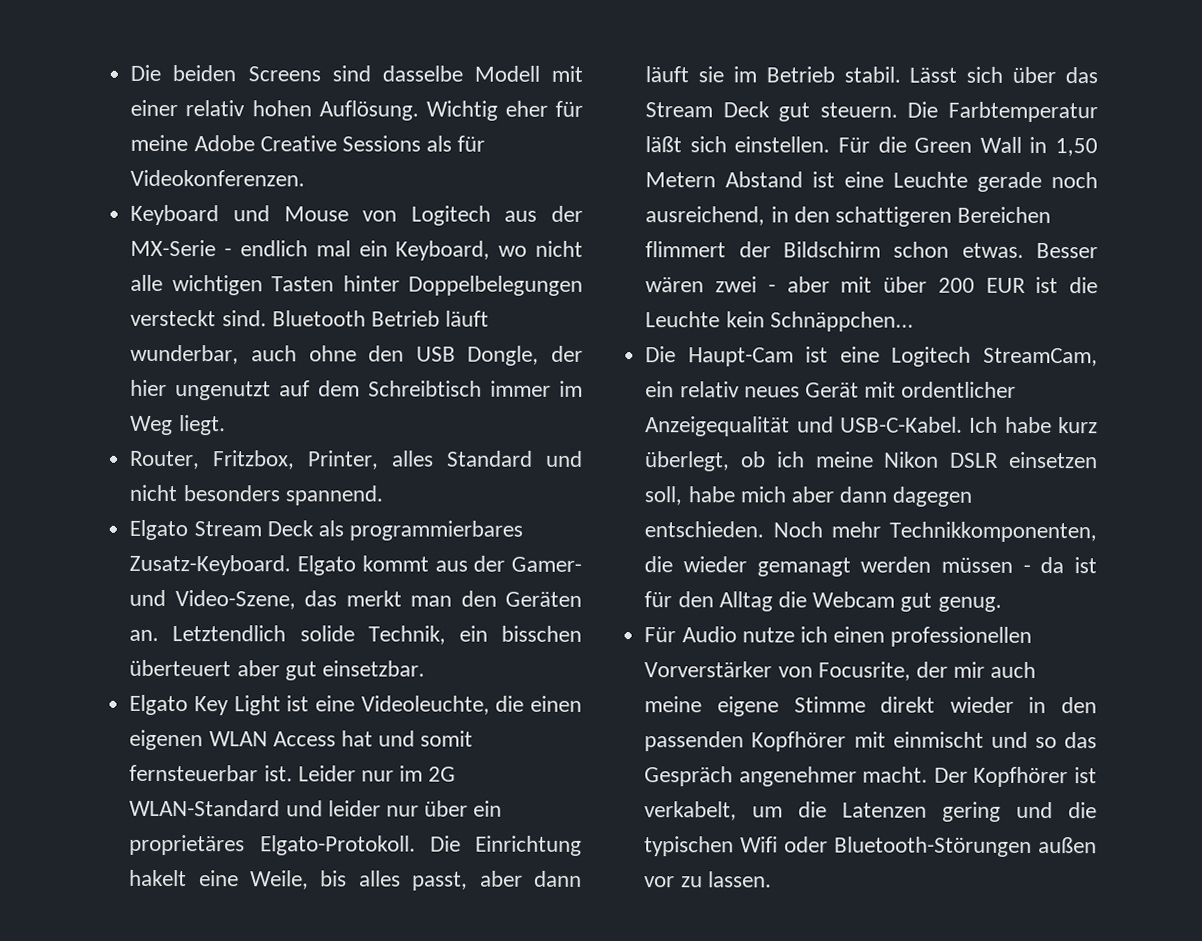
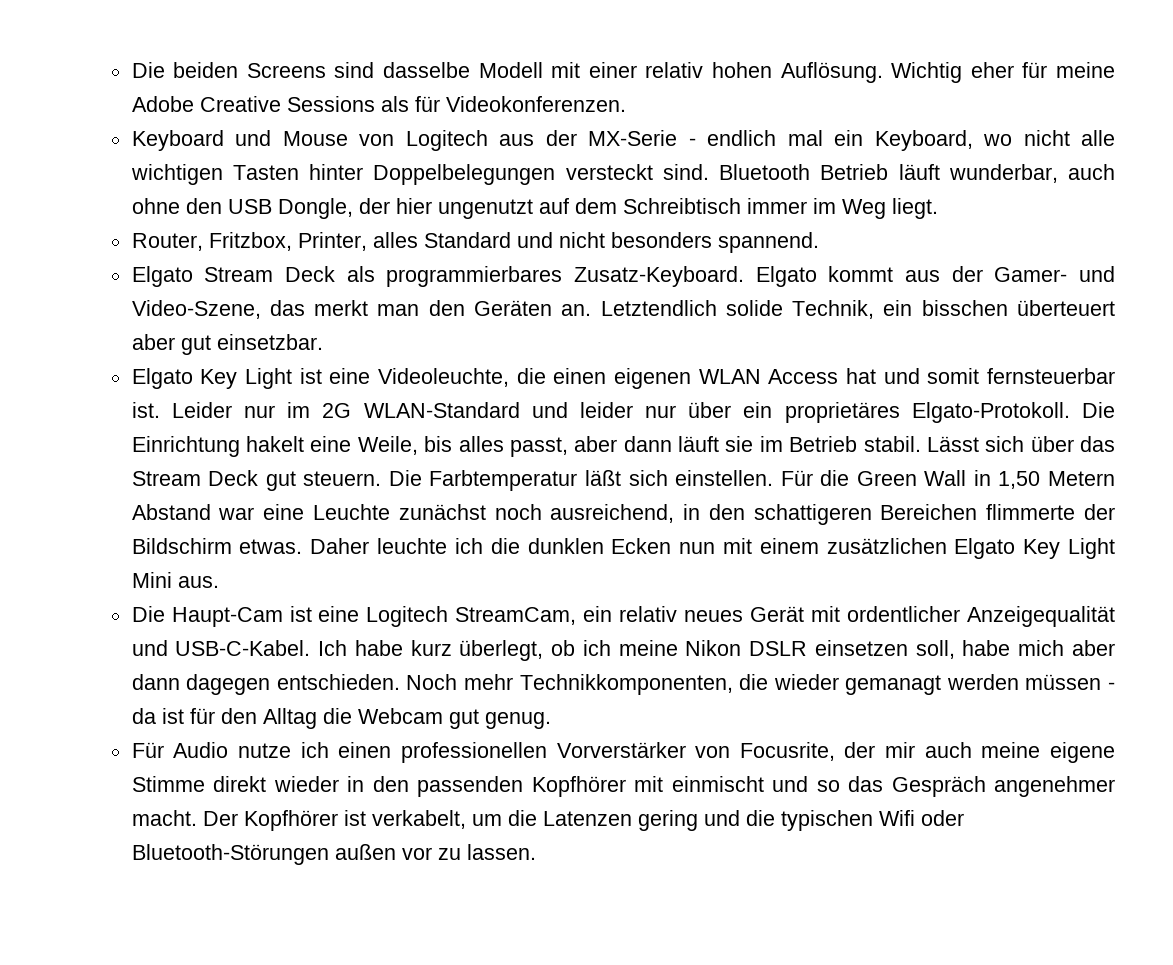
- Für die Green Wall in 1,50 Metern Abstand ist eine Leuchte gerade noch ausreichend, in den schattigeren Bereichen flimmert der Bildschirm schon etwas. Besser wären zwei - aber mit über 200 EUR ist die Leuchte kein Schnäppchen...
+ Für die Green Wall in 1,50 Metern Abstand war eine Leuchte zunächst noch ausreichend, in den schattigeren Bereichen flimmerte der Bildschirm etwas. Daher leuchte ich die dunklen Ecken nun mit einem zusätzlichen Elgato Key Light Mini aus.

